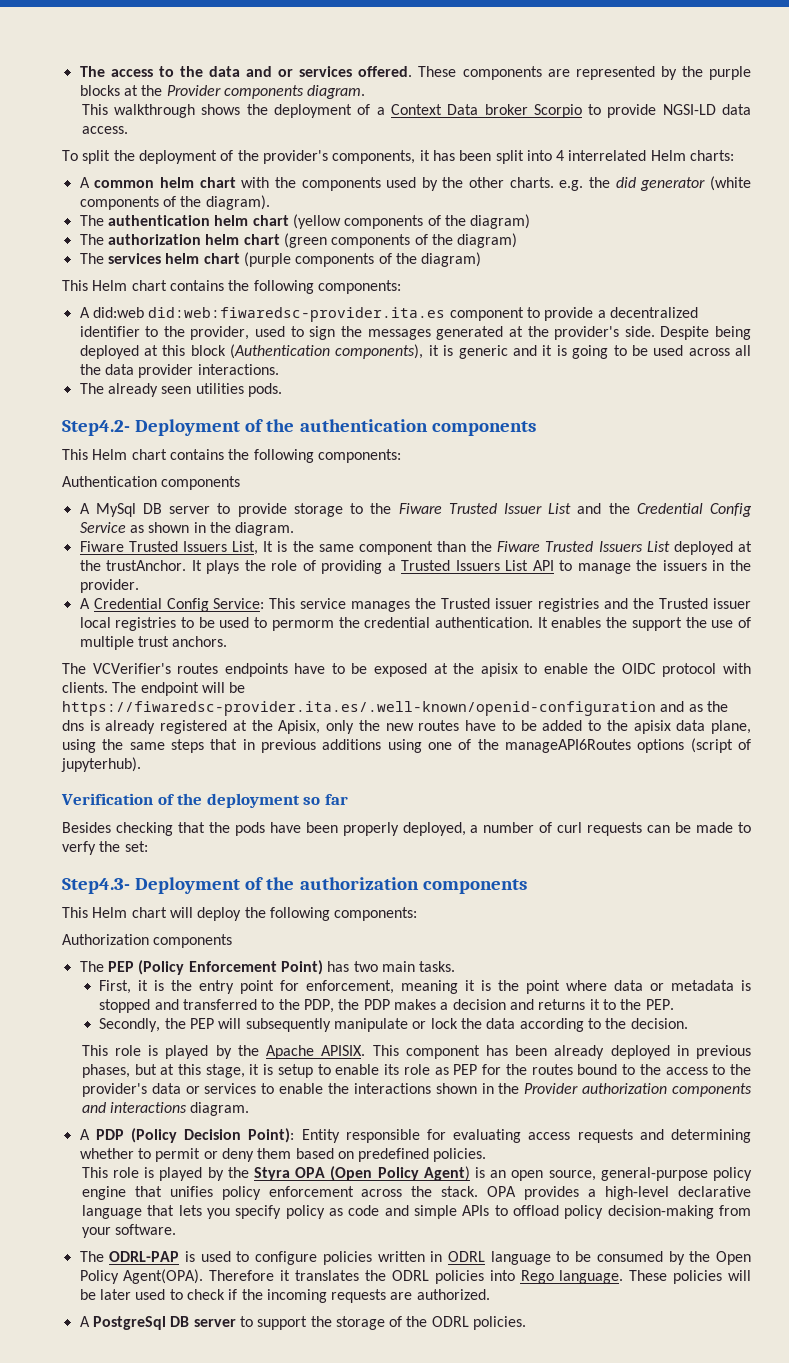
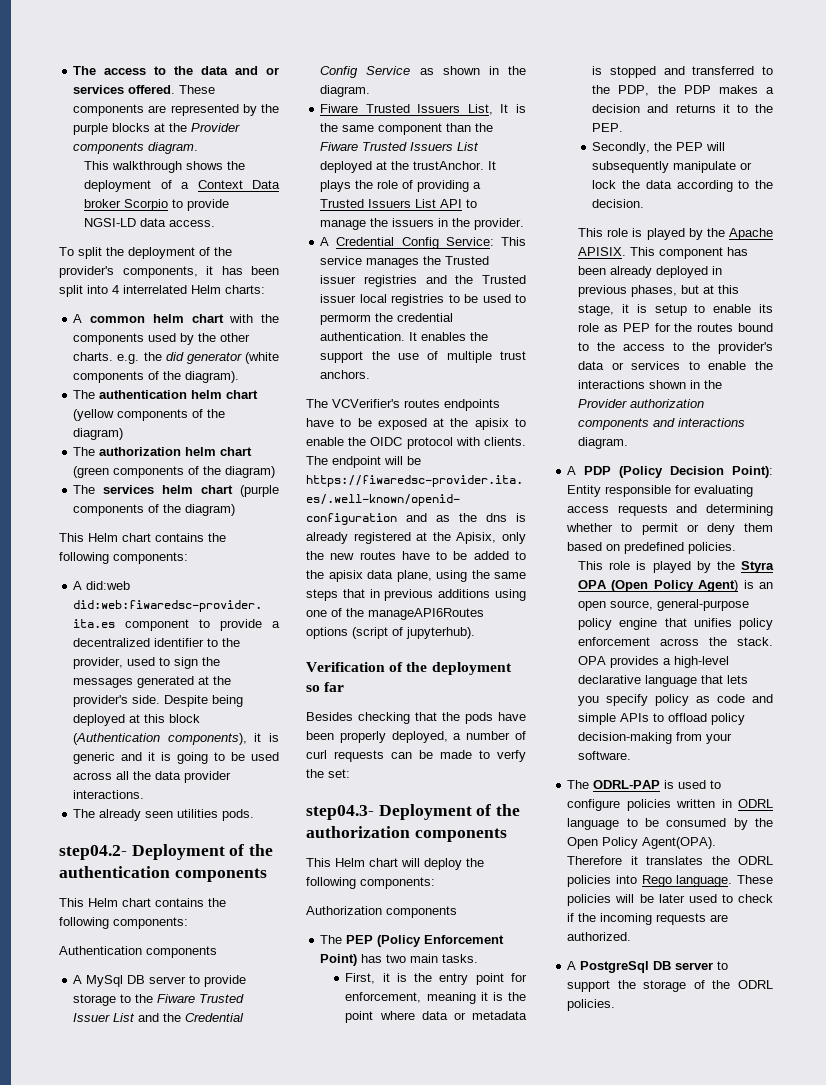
- Step4.2- Deployment of the authentication components
+ step04.2- Deployment of the authentication components
- Step4.3- Deployment of the authorization components
+ step04.3- Deployment of the authorization components

